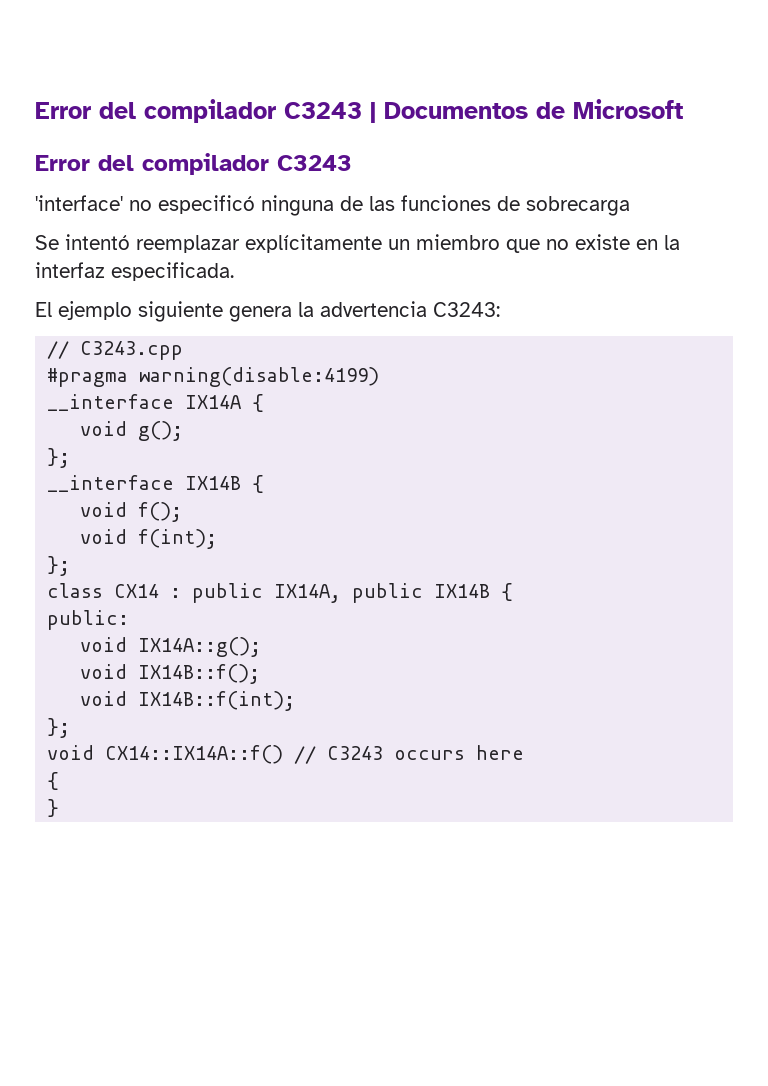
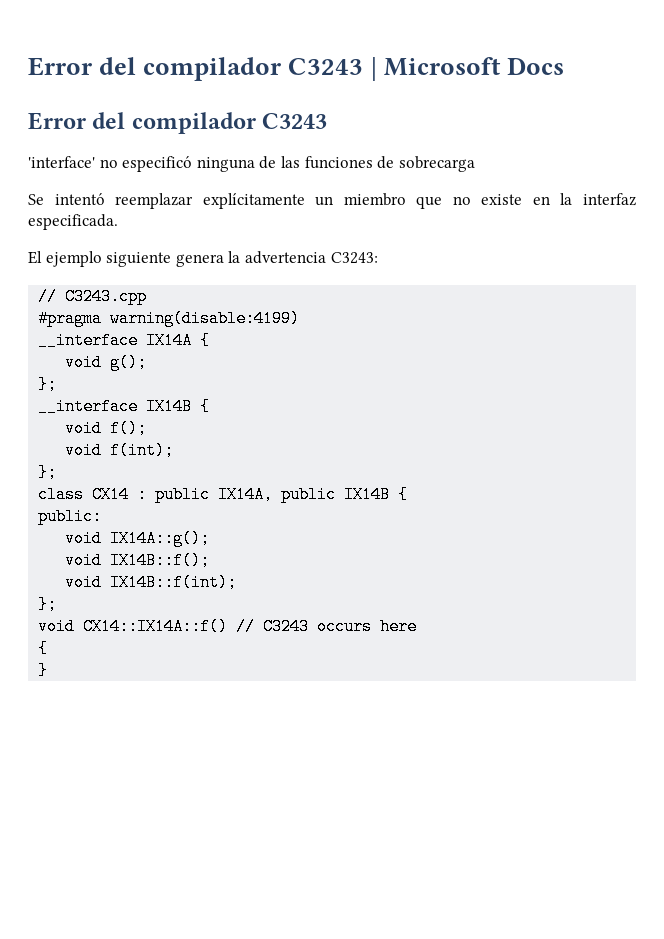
- Error del compilador C3243 | Documentos de Microsoft
+ Error del compilador C3243 | Microsoft Docs

